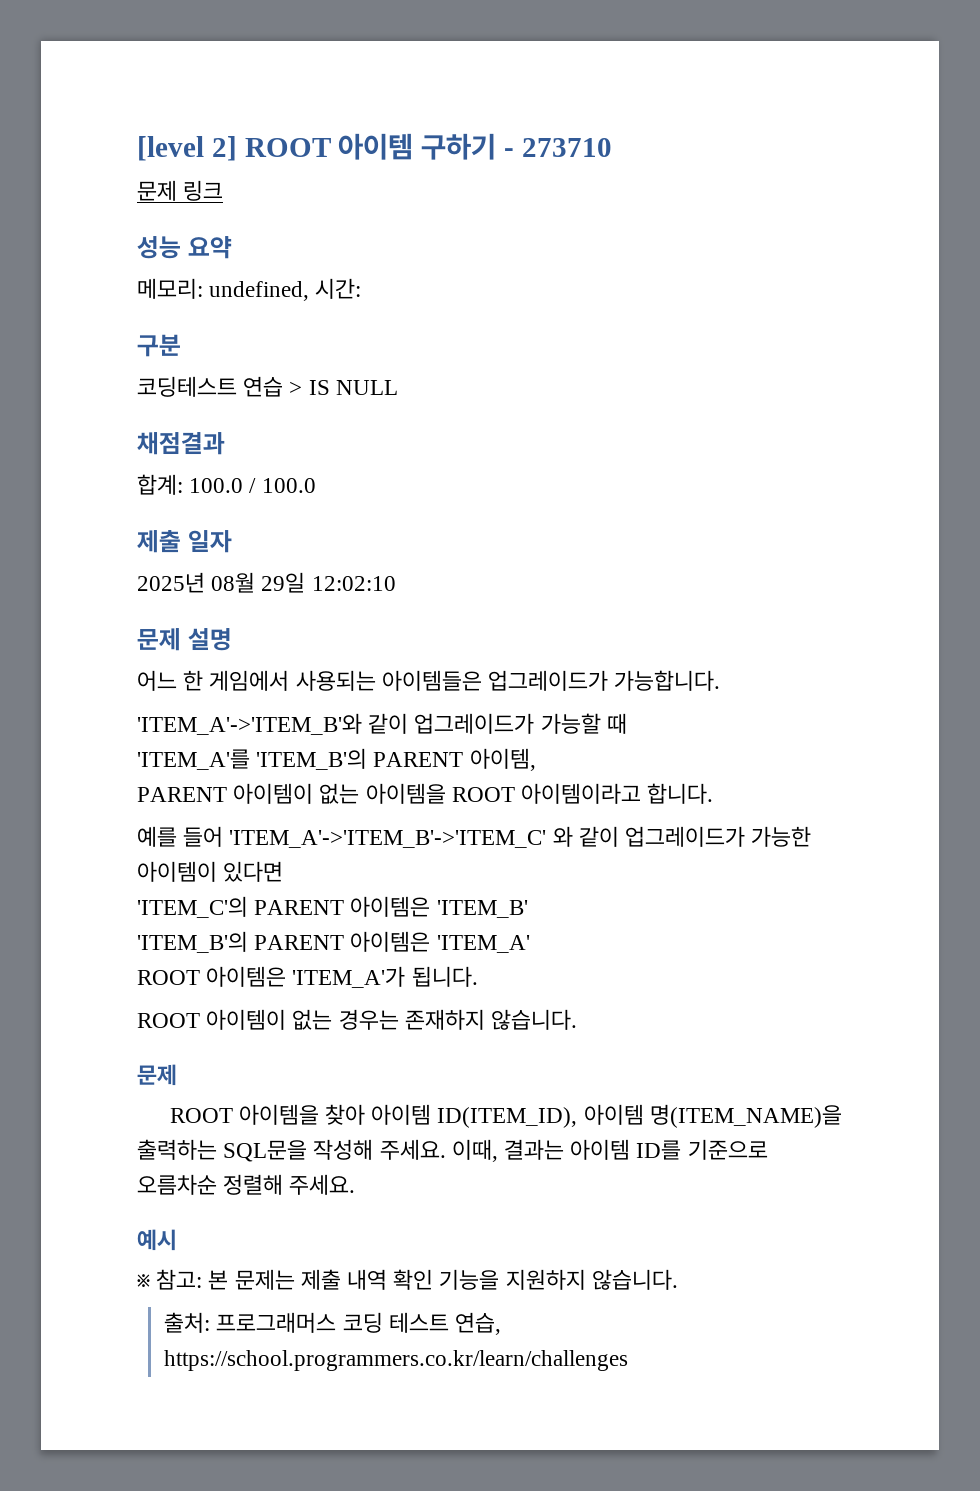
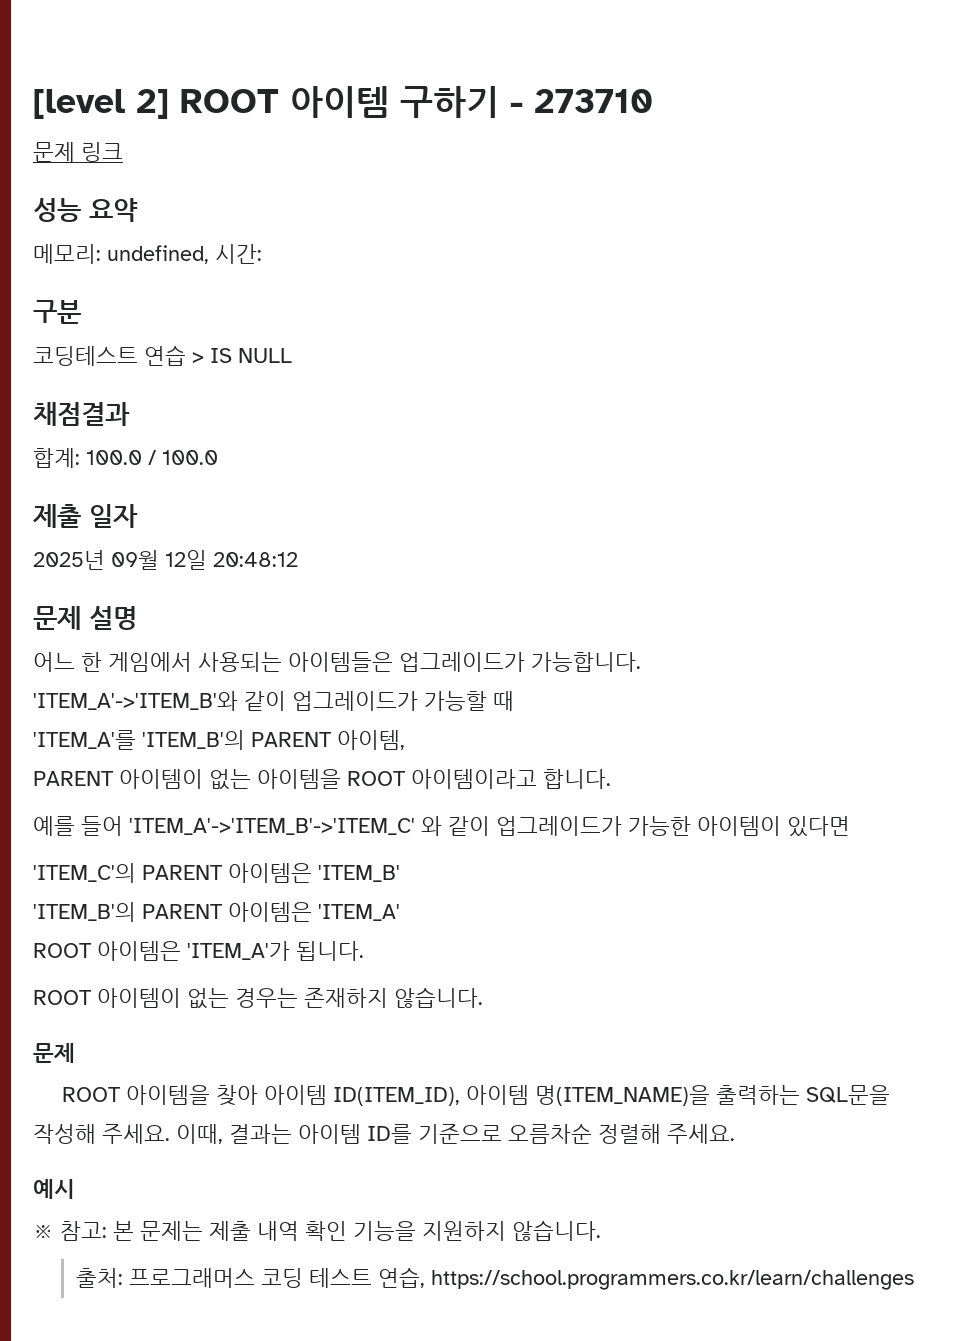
- 2025년 08월 29일 12:02:10
+ 2025년 09월 12일 20:48:12

